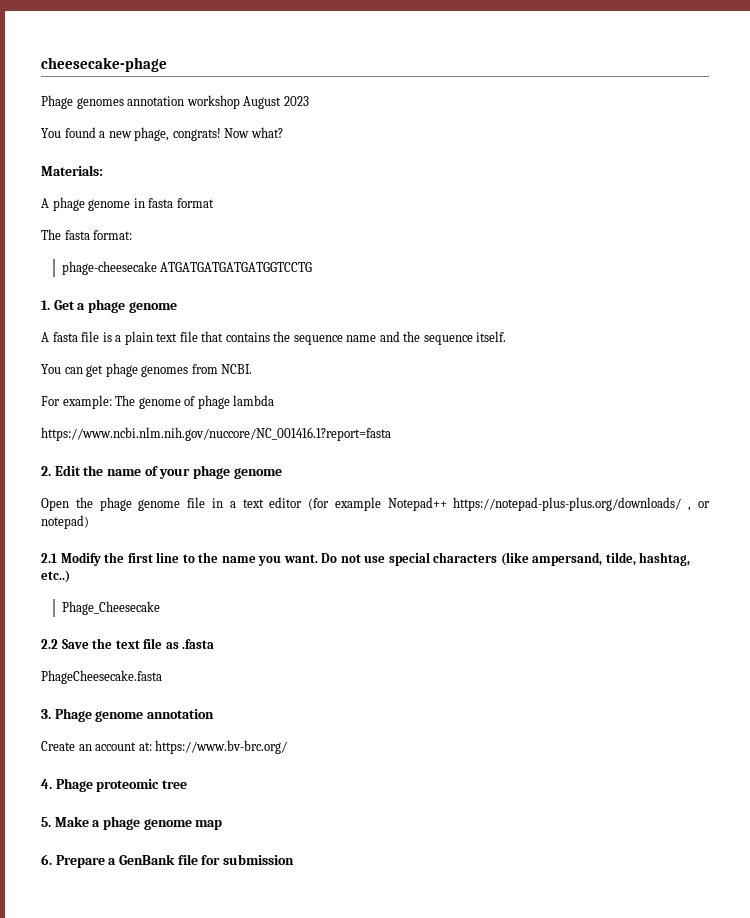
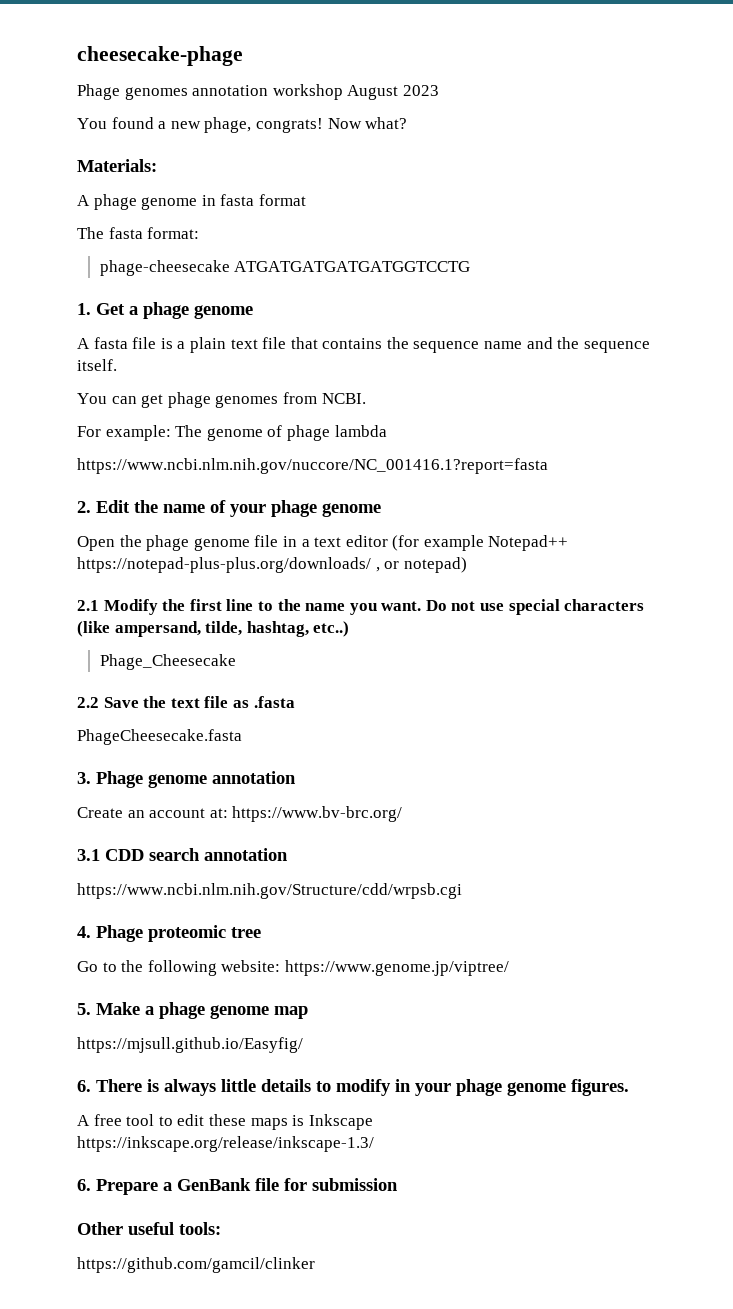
+ 3.1 CDD search annotation
+ https://www.ncbi.nlm.nih.gov/Structure/cdd/wrpsb.cgi
+ Go to the following website: https://www.genome.jp/viptree/
+ https://mjsull.github.io/Easyfig/
+ 6. There is always little details to modify in your phage genome figures.
+ A free tool to edit these maps is Inkscape https://inkscape.org/release/inkscape-1.3/
+ Other useful tools:
+ https://github.com/gamcil/clinker

